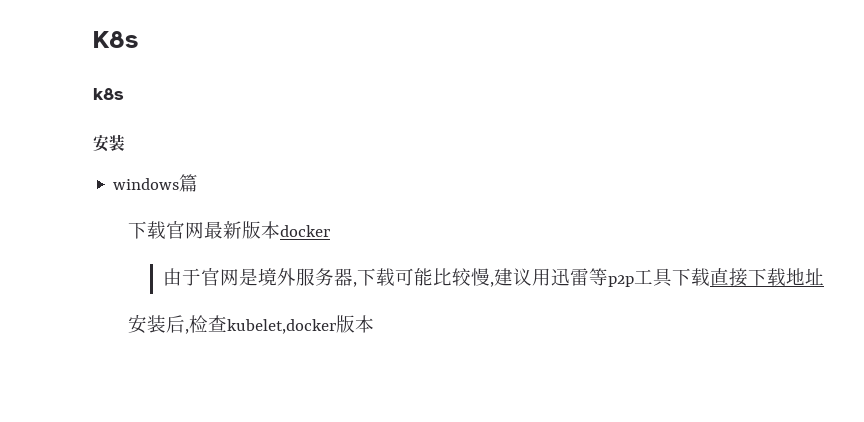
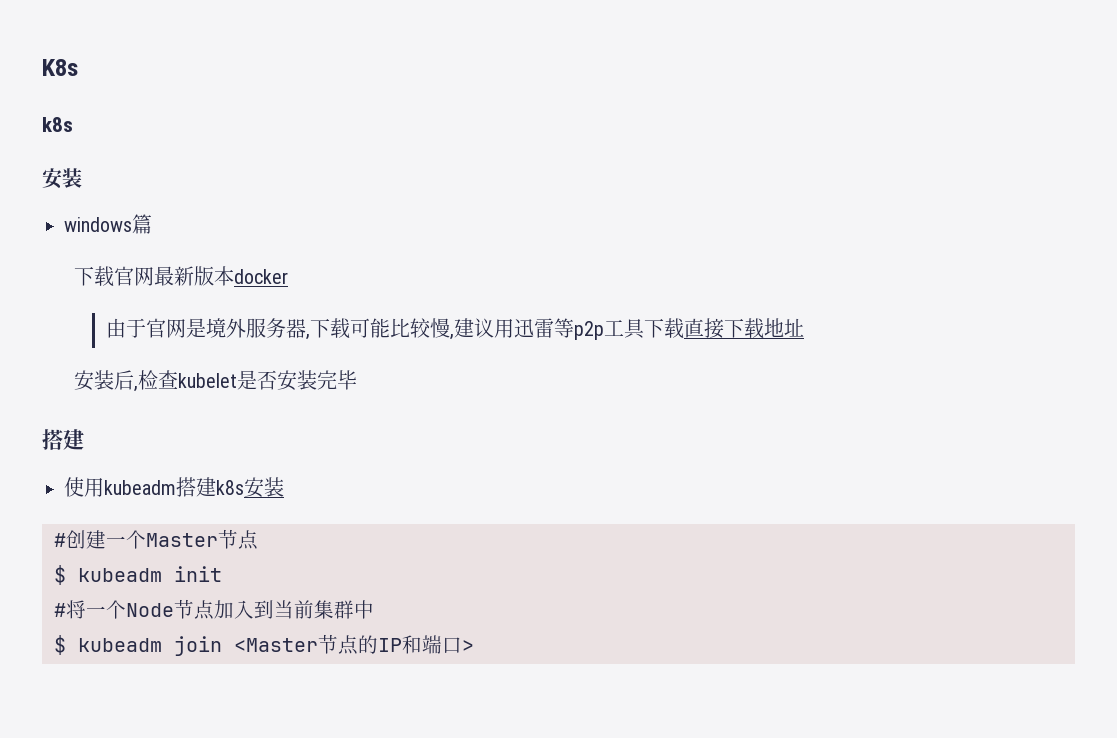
- 安装后,检查kubelet,docker版本
+ 安装后,检查kubelet是否安装完毕
+ 搭建
+ 使用kubeadm搭建k8s安装
+ #创建一个Master节点
+ $ kubeadm init
+ #将一个Node节点加入到当前集群中
+ $ kubeadm join <Master节点的IP和端口>

